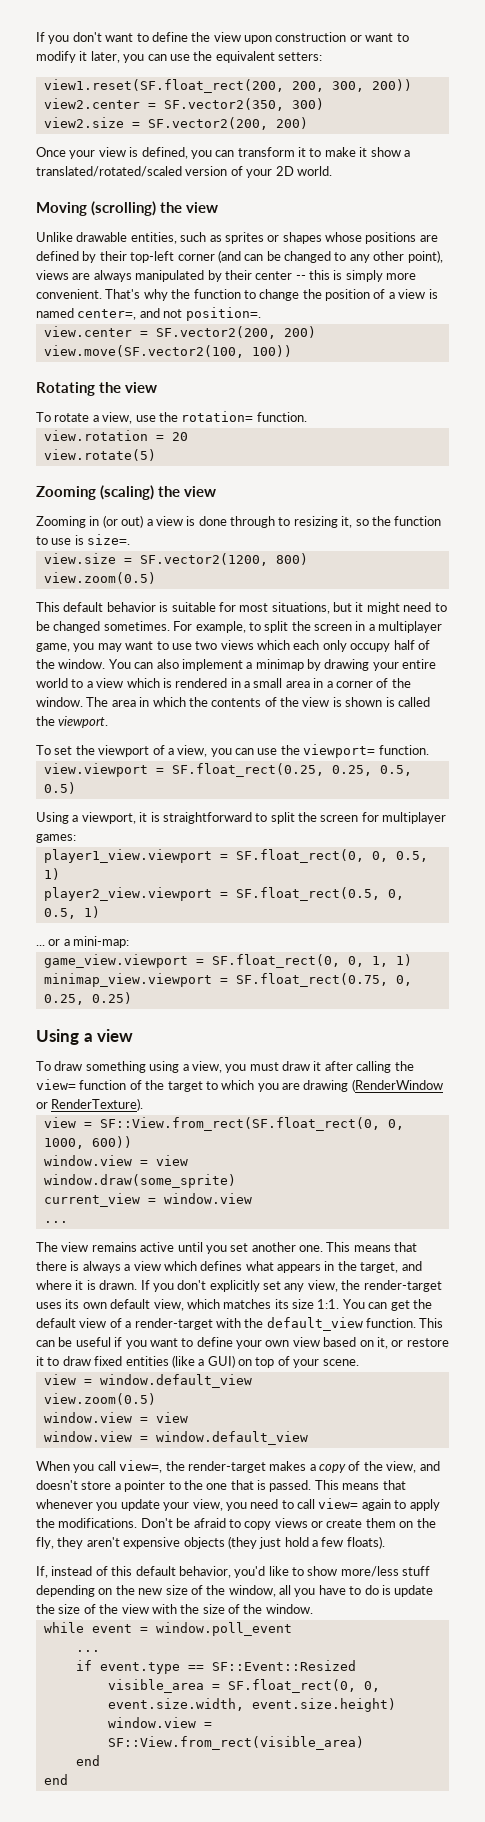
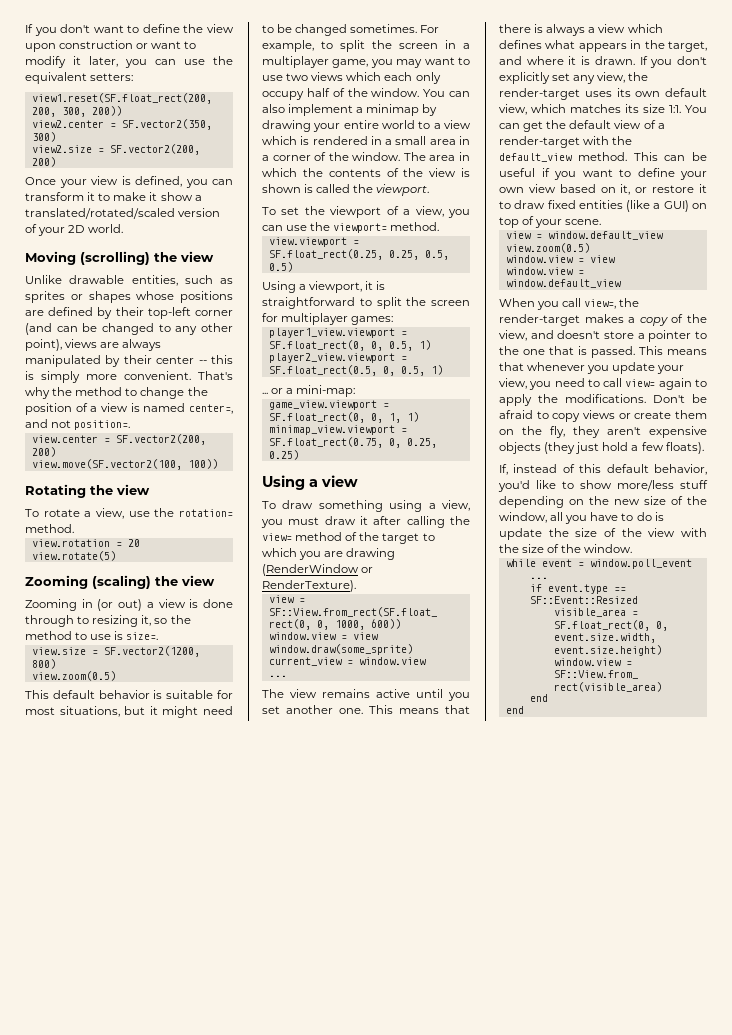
- That's why the function to change the position of a view is named center=, and not position=.
+ That's why the method to change the position of a view is named center=, and not position=.
- To rotate a view, use the rotation= function.
+ To rotate a view, use the rotation= method.
- Zooming in (or out) a view is done through to resizing it, so the function to use is size=.
+ Zooming in (or out) a view is done through to resizing it, so the method to use is size=.
- To set the viewport of a view, you can use the viewport= function.
+ To set the viewport of a view, you can use the viewport= method.
- To draw something using a view, you must draw it after calling the view= function of the target to which you are drawing (RenderWindow or RenderTexture).
+ To draw something using a view, you must draw it after calling the view= method of the target to which you are drawing (RenderWindow or RenderTexture).
- You can get the default view of a render-target with the default_view function.
+ You can get the default view of a render-target with the default_view method.

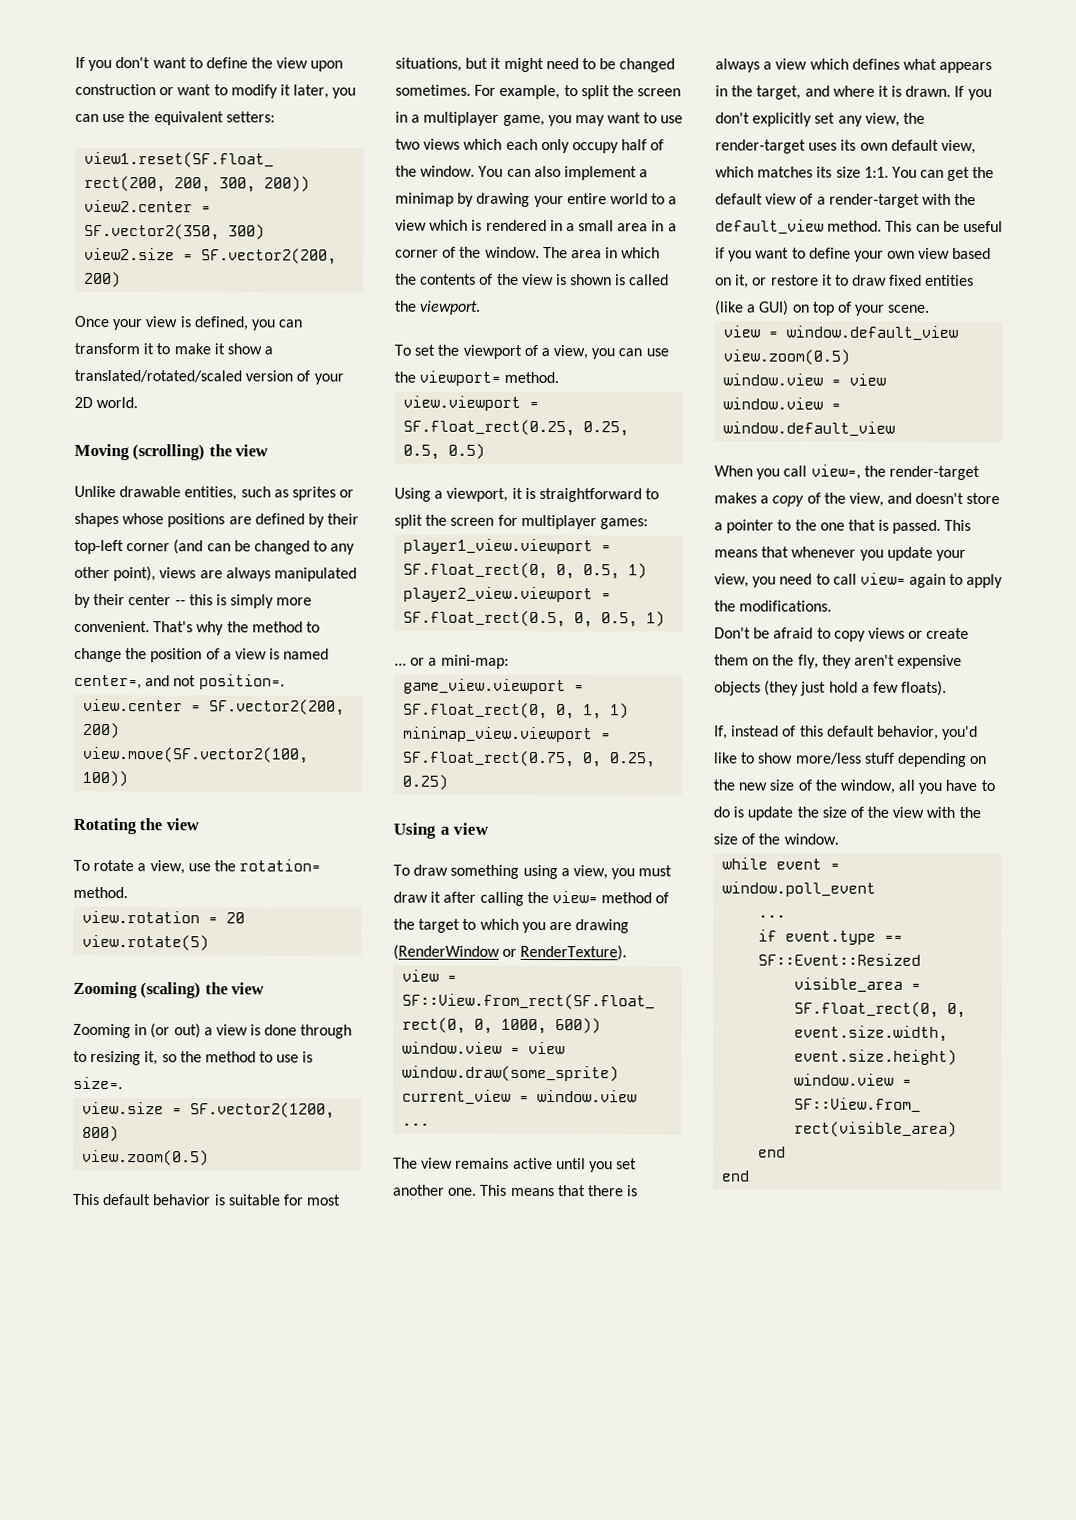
- This means that whenever you update your view, you need to call view= again to apply the modifications. Don't be afraid to copy views or create them on the fly, they aren't expensive objects (they just hold a few floats).
+ This means that whenever you update your view, you need to call view= again to apply the modifications.
+ Don't be afraid to copy views or create them on the fly, they aren't expensive objects (they just hold a few floats).

